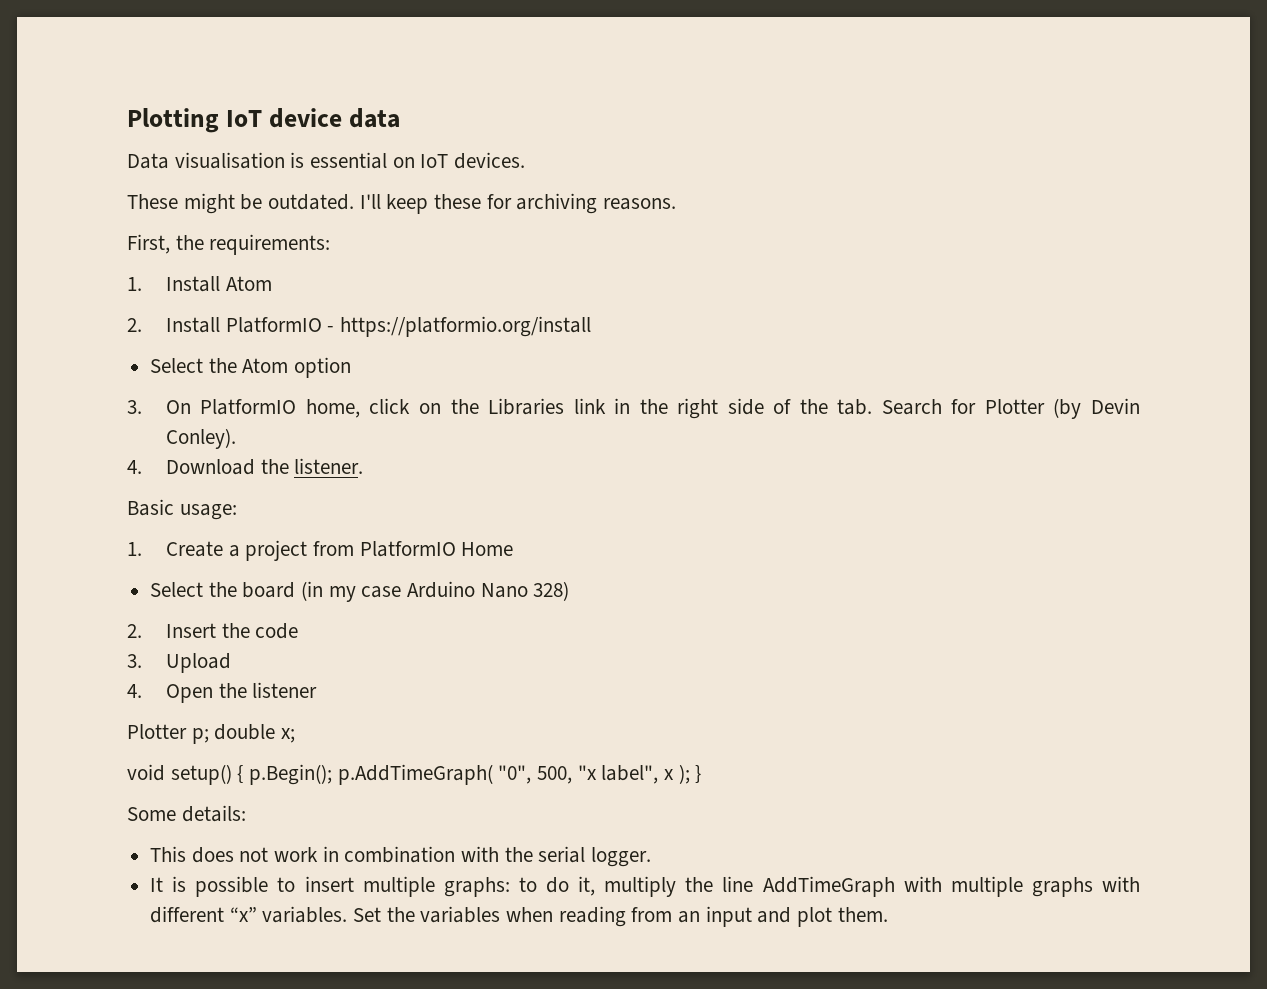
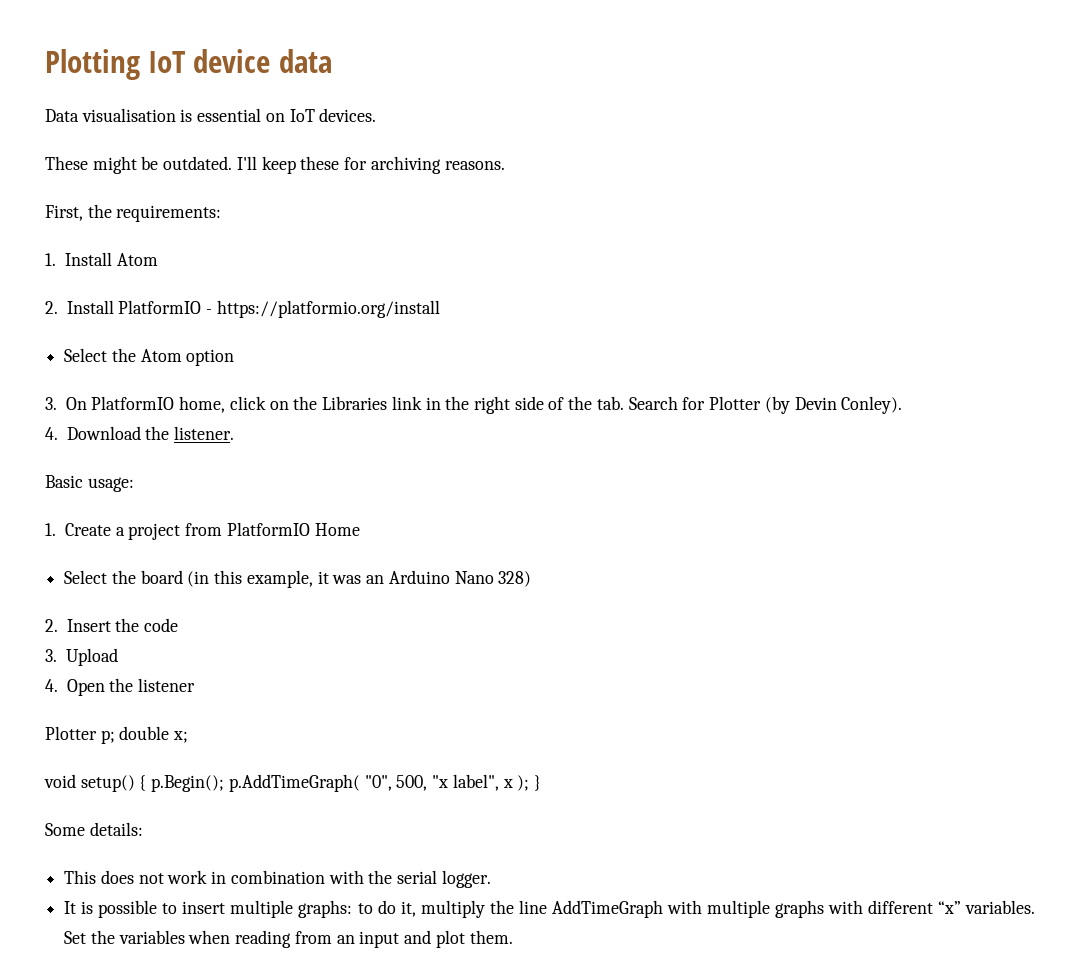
- Select the board (in my case Arduino Nano 328)
+ Select the board (in this example, it was an Arduino Nano 328)

